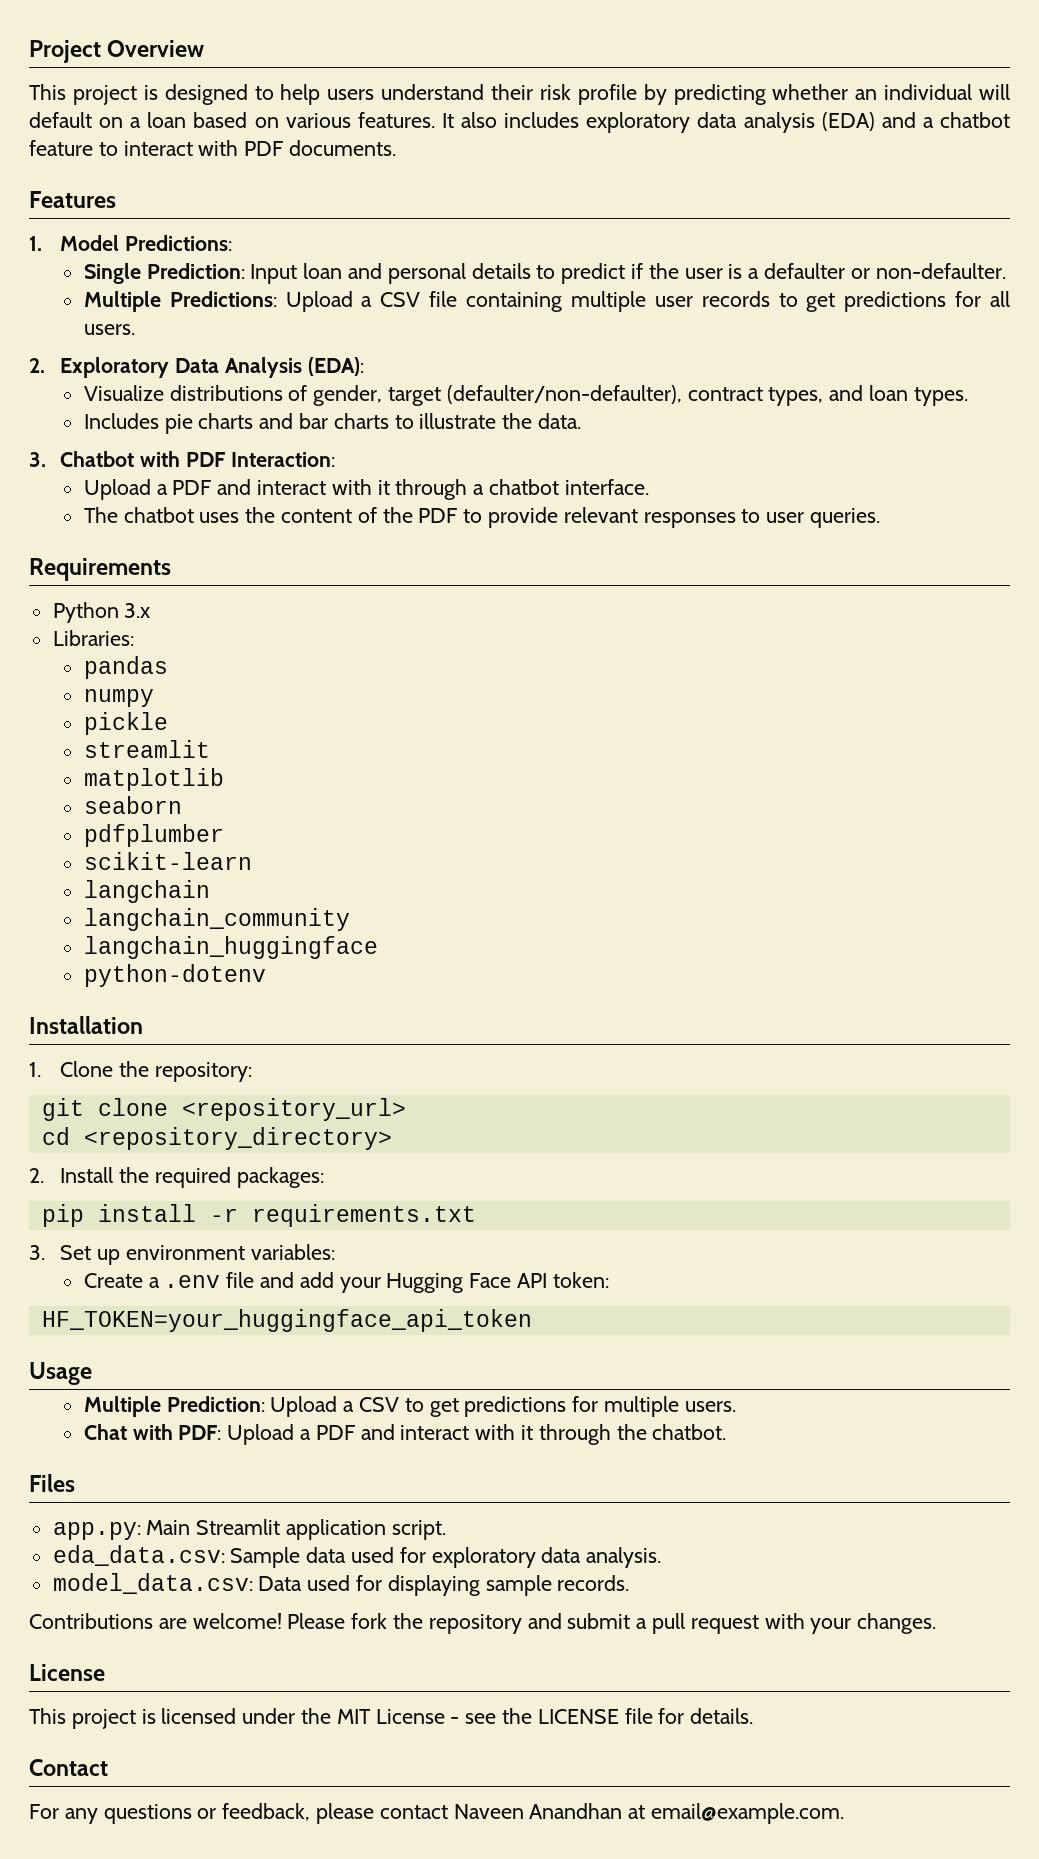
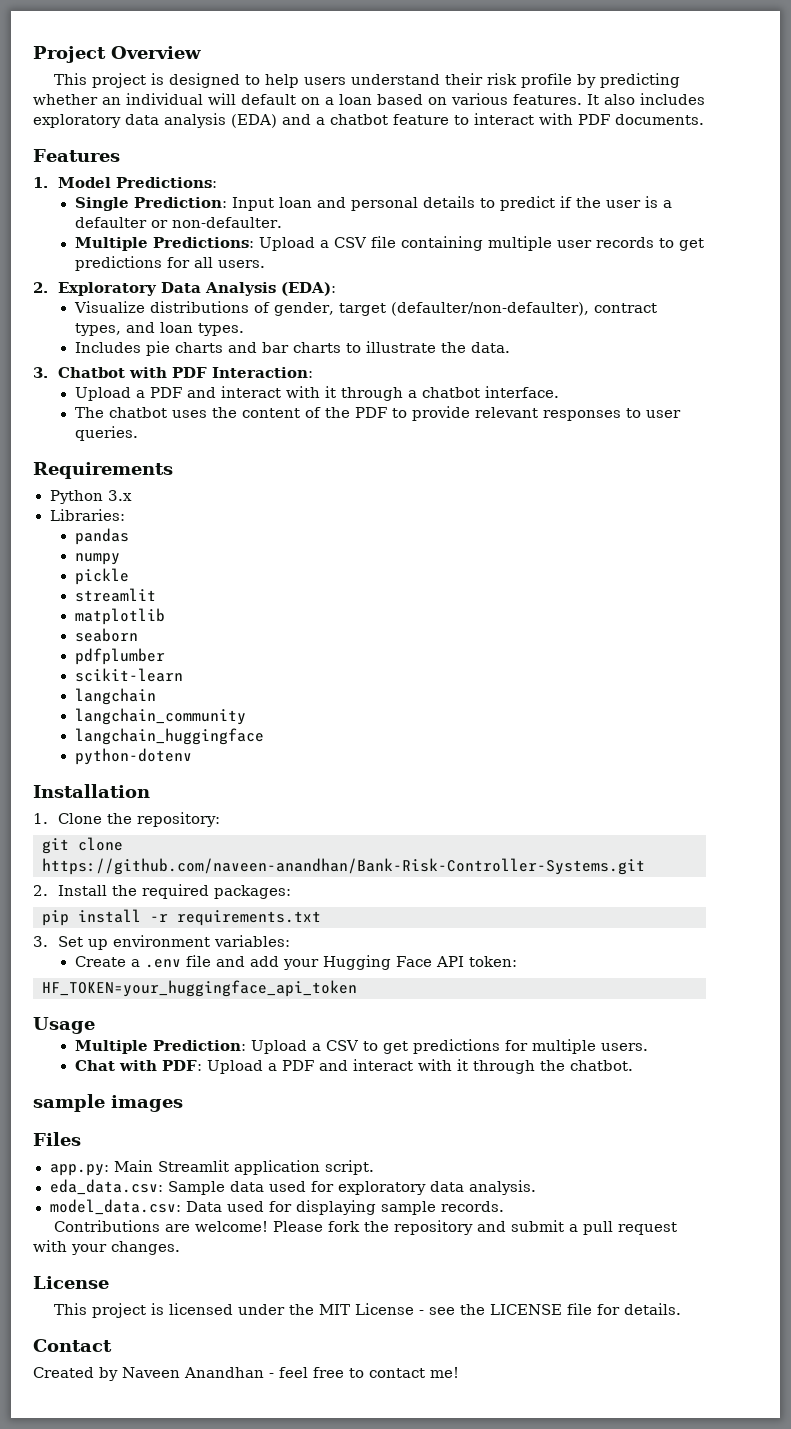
- git clone <repository_url>
- cd <repository_directory>
+ git clone https://github.com/naveen-anandhan/Bank-Risk-Controller-Systems.git
+ sample images
- For any questions or feedback, please contact Naveen Anandhan at email@example.com.
+ Created by Naveen Anandhan - feel free to contact me!

